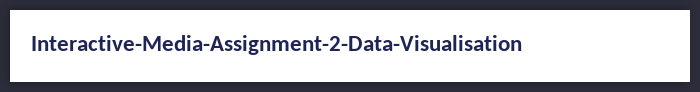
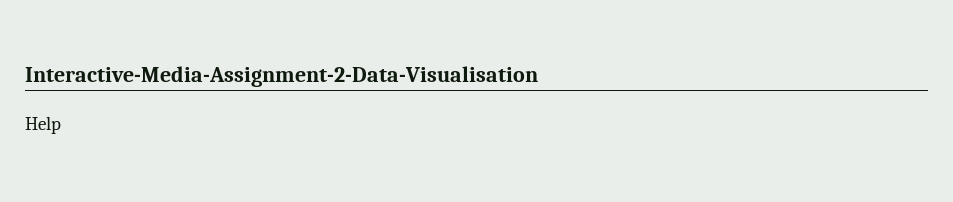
+ Help

